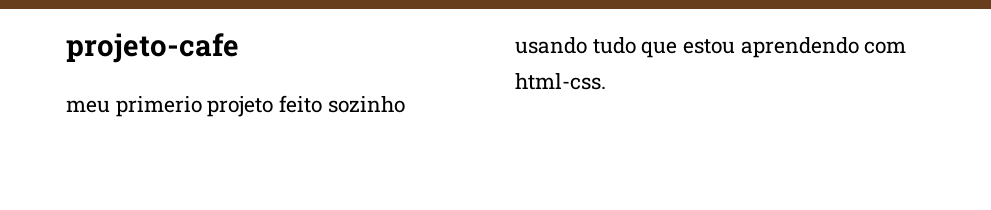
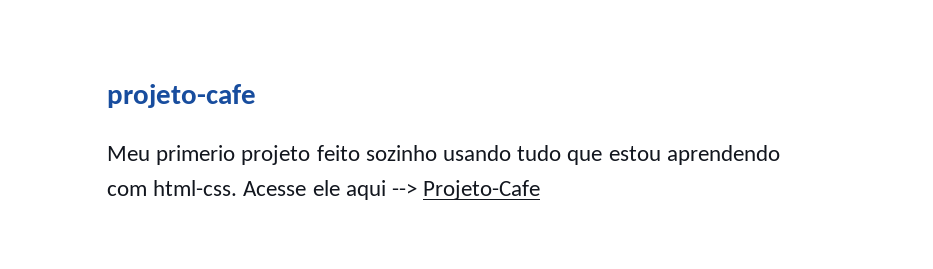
- meu primerio projeto feito sozinho usando tudo que estou aprendendo com html-css.
+ Meu primerio projeto feito sozinho usando tudo que estou aprendendo com html-css.
+ Acesse ele aqui --> Projeto-Cafe

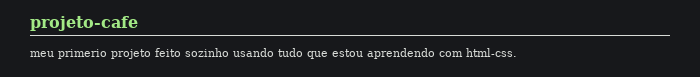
- Meu primerio projeto feito sozinho usando tudo que estou aprendendo com html-css. Acesse ele aqui --> Projeto-Cafe
+ meu primerio projeto feito sozinho usando tudo que estou aprendendo com html-css.

